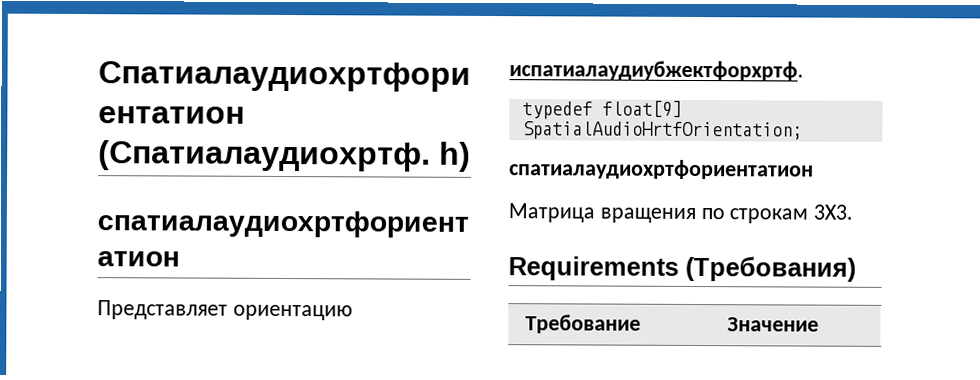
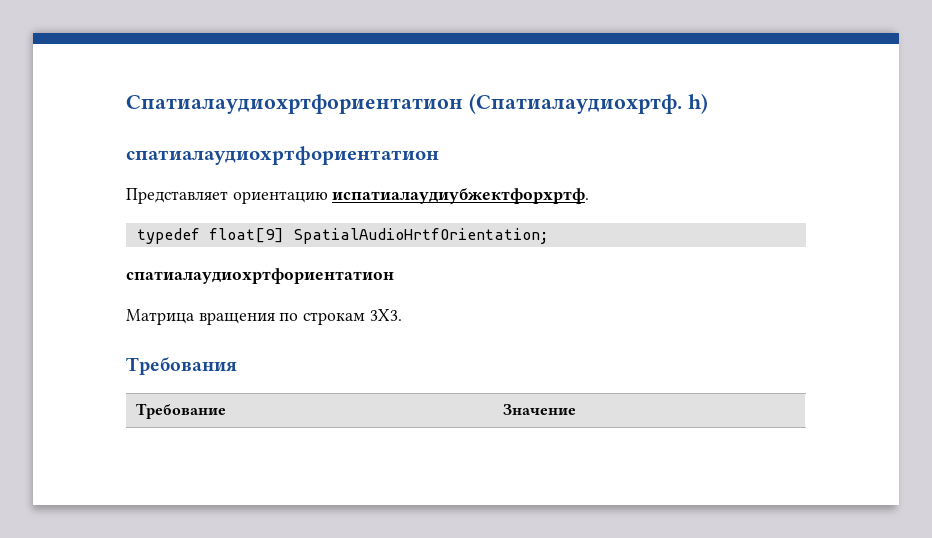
- Requirements (Требования)
+ Требования

